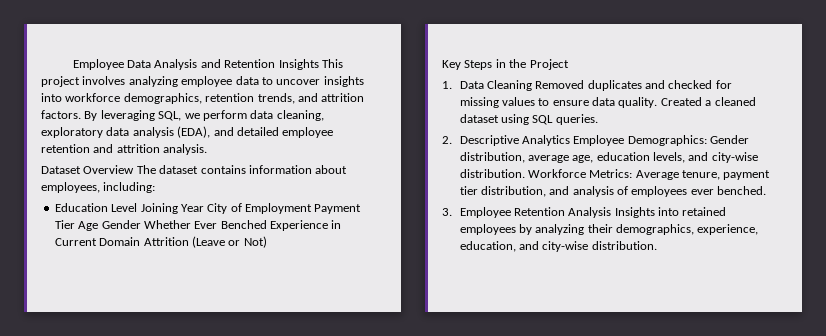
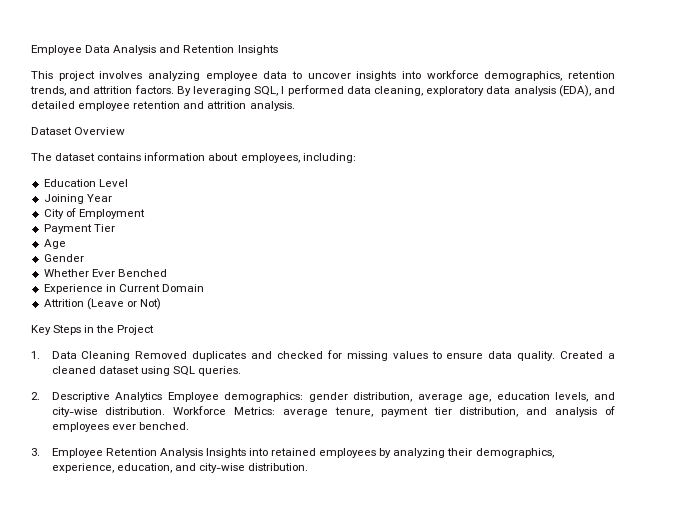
- Employee Data Analysis and Retention Insights This project involves analyzing employee data to uncover insights into workforce demographics, retention trends, and attrition factors.
+ Employee Data Analysis and Retention Insights
+ This project involves analyzing employee data to uncover insights into workforce demographics, retention trends, and attrition factors.
- By leveraging SQL, we perform data cleaning, exploratory data analysis (EDA), and detailed employee retention and attrition analysis.
+ By leveraging SQL, I performed data cleaning, exploratory data analysis (EDA), and detailed employee retention and attrition analysis.
- Dataset Overview The dataset contains information about employees, including:
+ Dataset Overview
+ The dataset contains information about employees, including:
- Education Level Joining Year City of Employment Payment Tier Age Gender Whether Ever Benched Experience in Current Domain Attrition (Leave or Not)
+ Education Level
+ Joining Year
+ City of Employment
+ Payment Tier
+ Age
+ Gender
+ Whether Ever Benched
+ Experience in Current Domain
+ Attrition (Leave or Not)
- 2. Descriptive Analytics Employee Demographics: Gender distribution, average age, education levels, and city-wise distribution.
+ 2. Descriptive Analytics Employee demographics: gender distribution, average age, education levels, and city-wise distribution.
- Workforce Metrics: Average tenure, payment tier distribution, and analysis of employees ever benched.
+ Workforce Metrics: average tenure, payment tier distribution, and analysis of employees ever benched.

